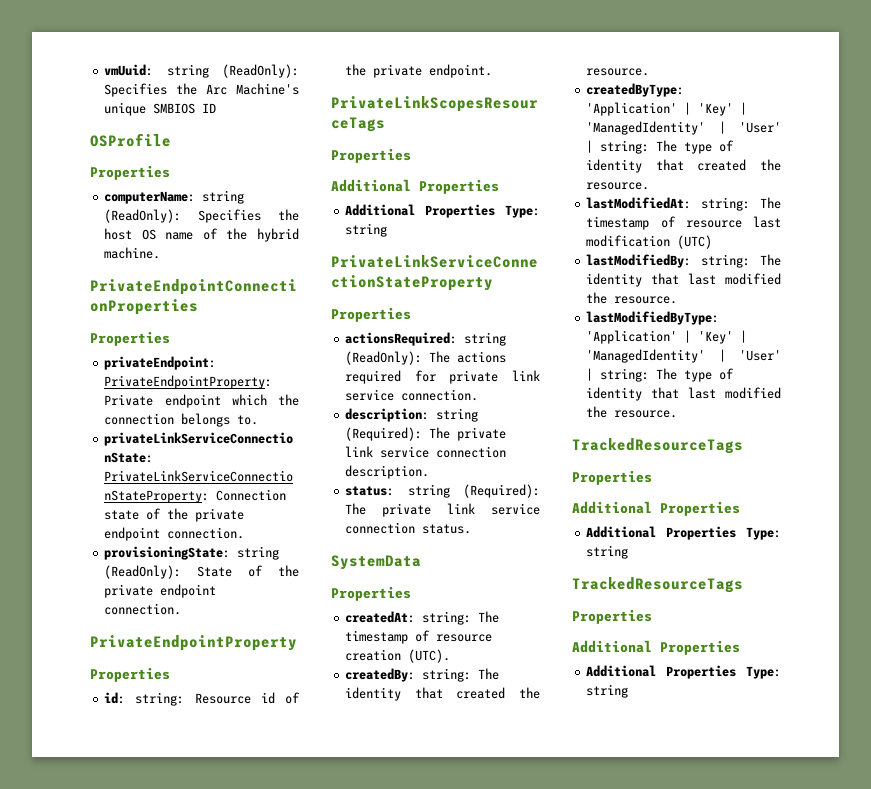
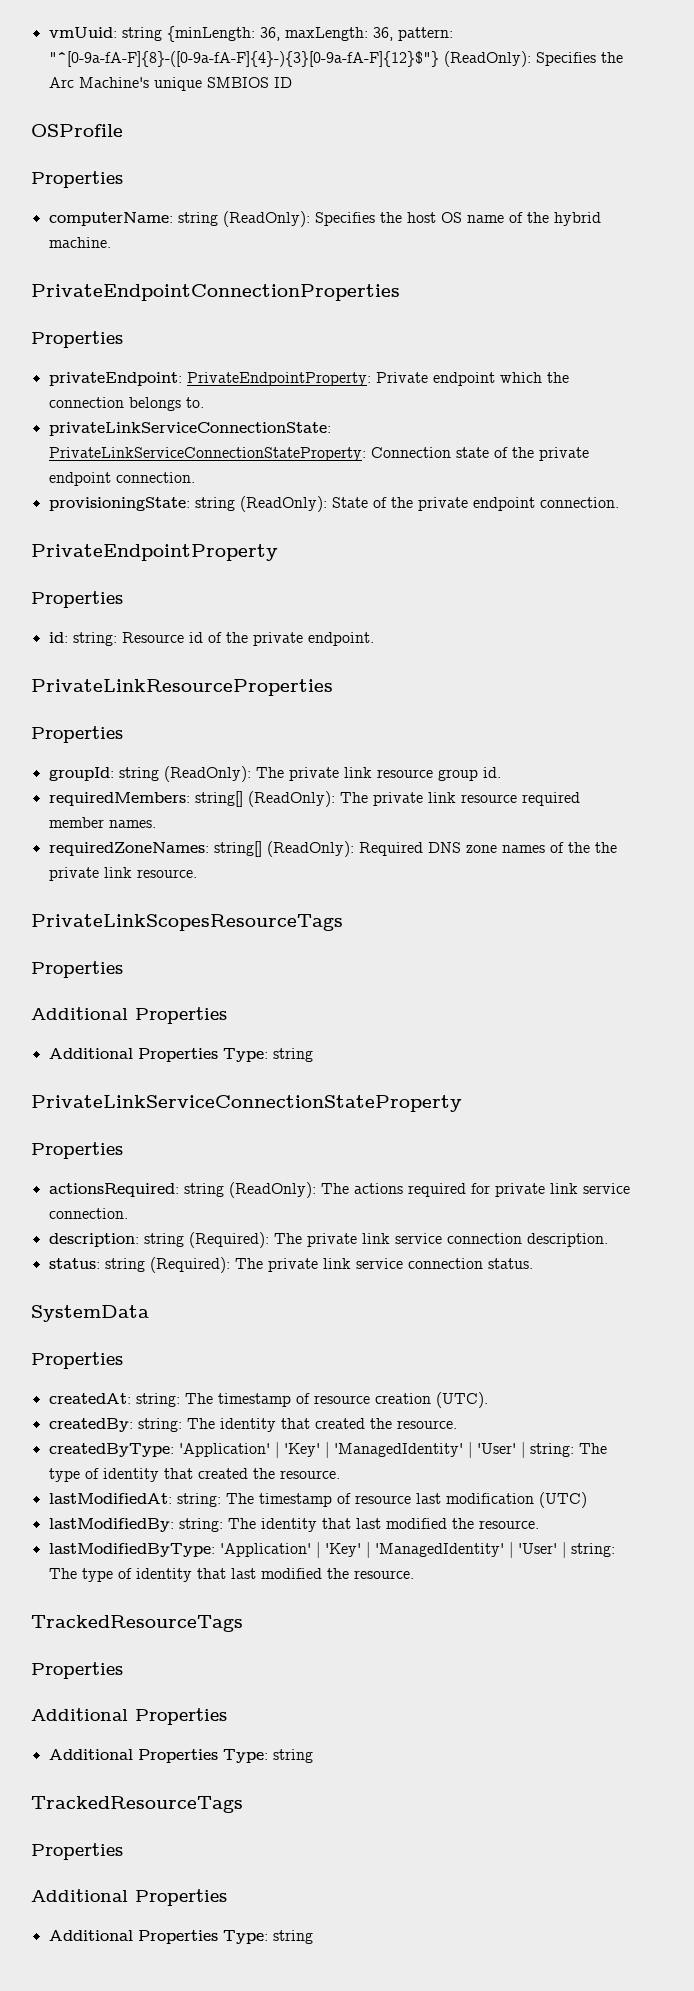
- vmUuid: string (ReadOnly): Specifies the Arc Machine's unique SMBIOS ID
+ vmUuid: string {minLength: 36, maxLength: 36, pattern: "^[0-9a-fA-F]{8}-([0-9a-fA-F]{4}-){3}[0-9a-fA-F]{12}$"} (ReadOnly): Specifies the Arc Machine's unique SMBIOS ID
+ PrivateLinkResourceProperties
+ Properties
+ groupId: string (ReadOnly): The private link resource group id.
+ requiredMembers: string[] (ReadOnly): The private link resource required member names.
+ requiredZoneNames: string[] (ReadOnly): Required DNS zone names of the the private link resource.

